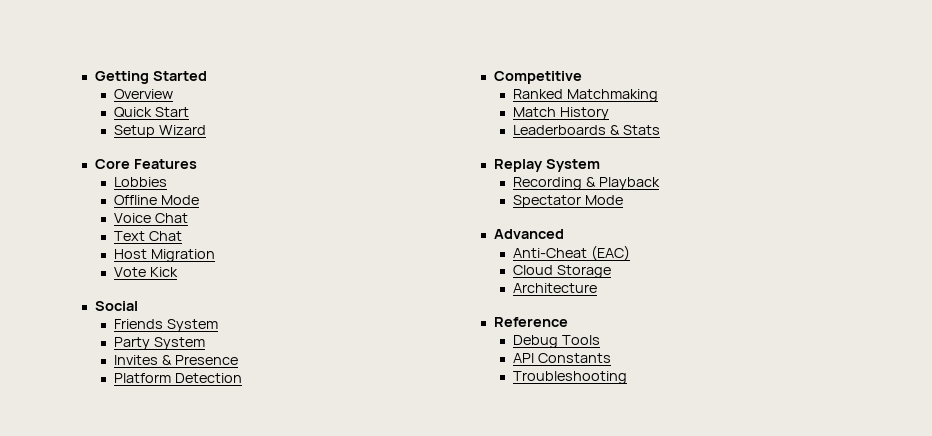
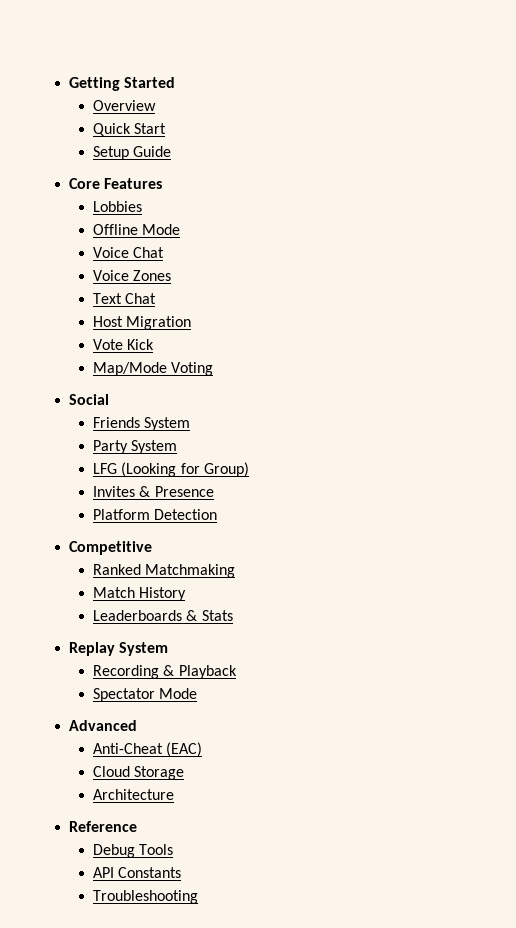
- Setup Wizard
+ Setup Guide
+ Voice Zones
+ Map/Mode Voting
+ LFG (Looking for Group)

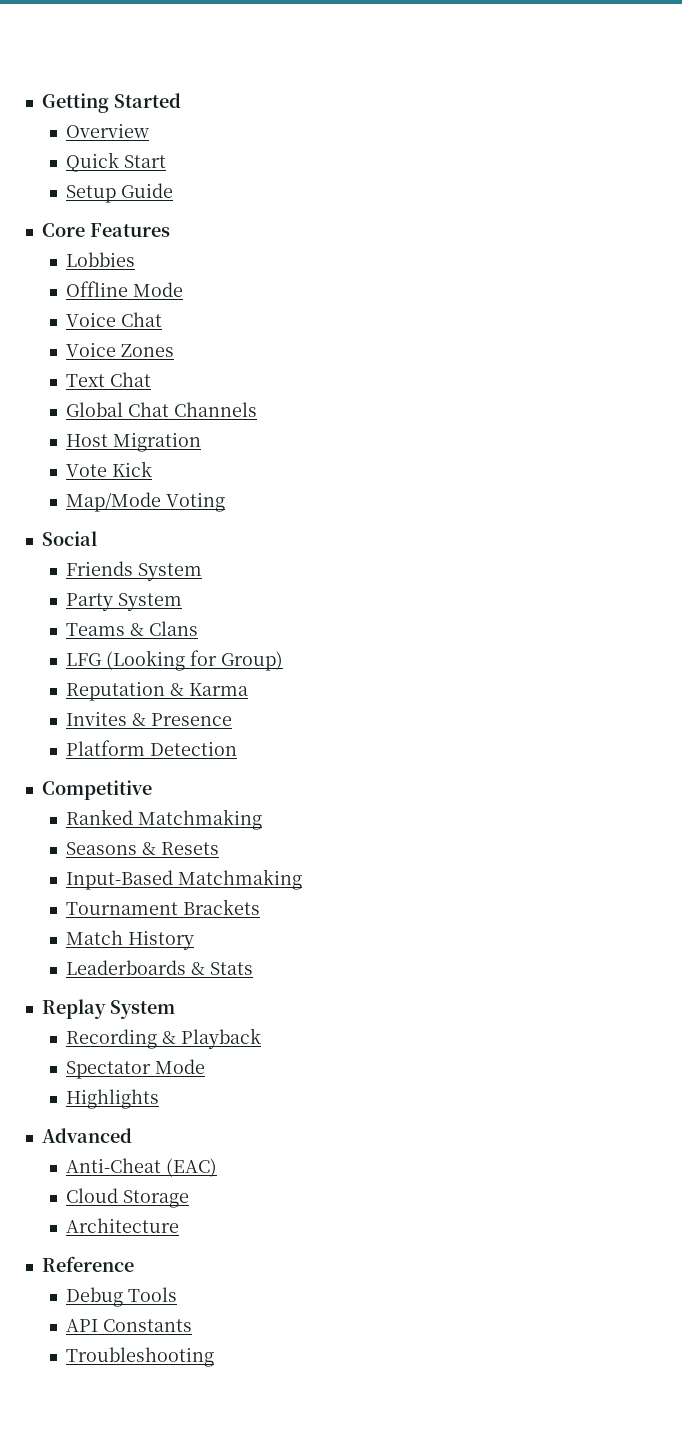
+ Global Chat Channels
+ Teams & Clans
+ Reputation & Karma
+ Seasons & Resets
+ Input-Based Matchmaking
+ Tournament Brackets
+ Highlights

